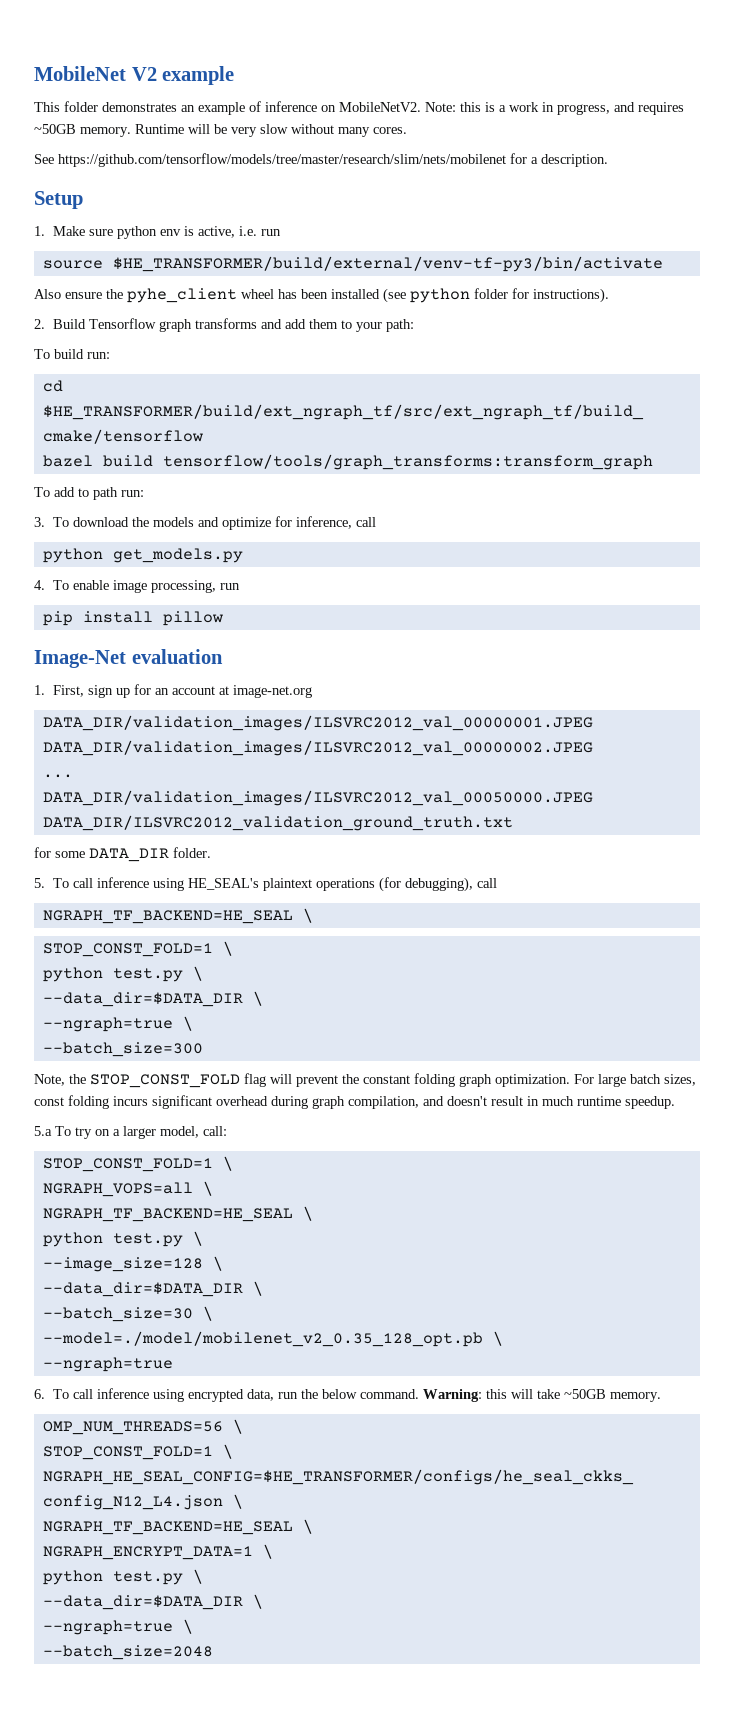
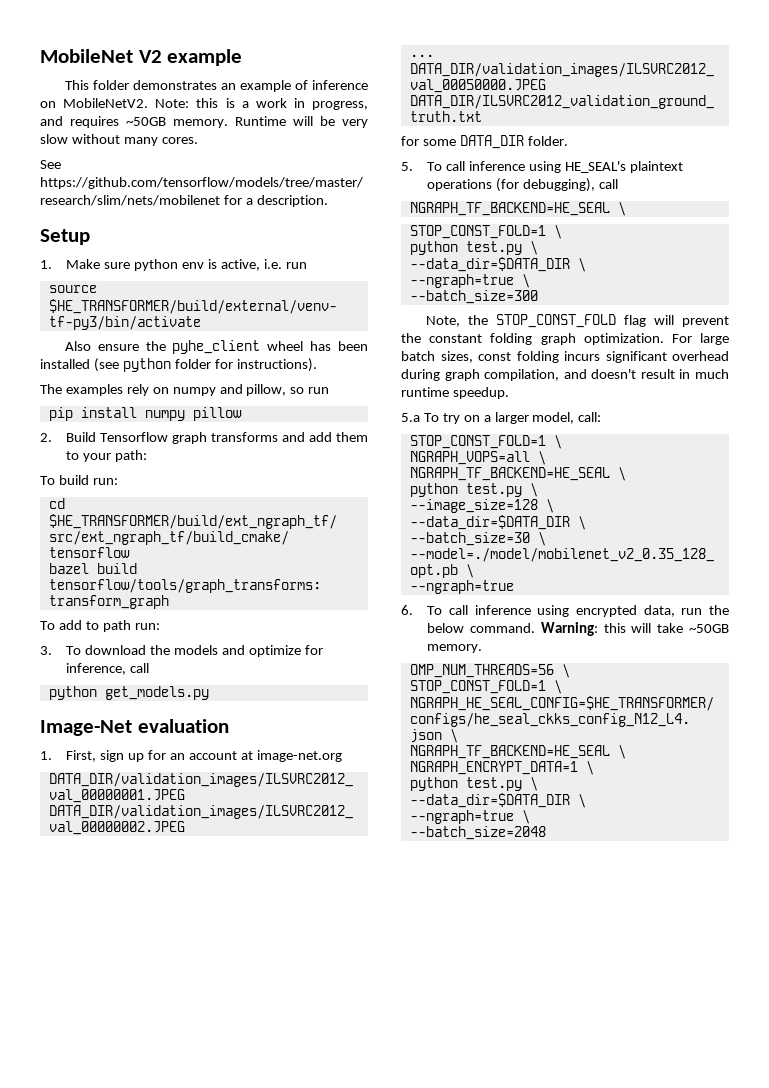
+ The examples rely on numpy and pillow, so run
+ pip install numpy pillow
- 4. To enable image processing, run
- pip install pillow

